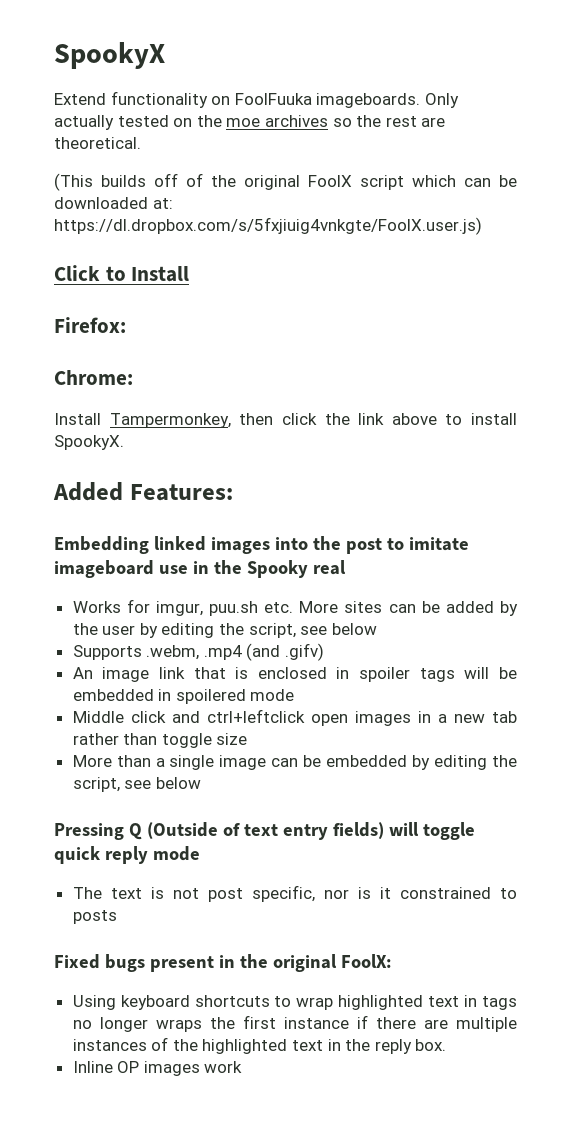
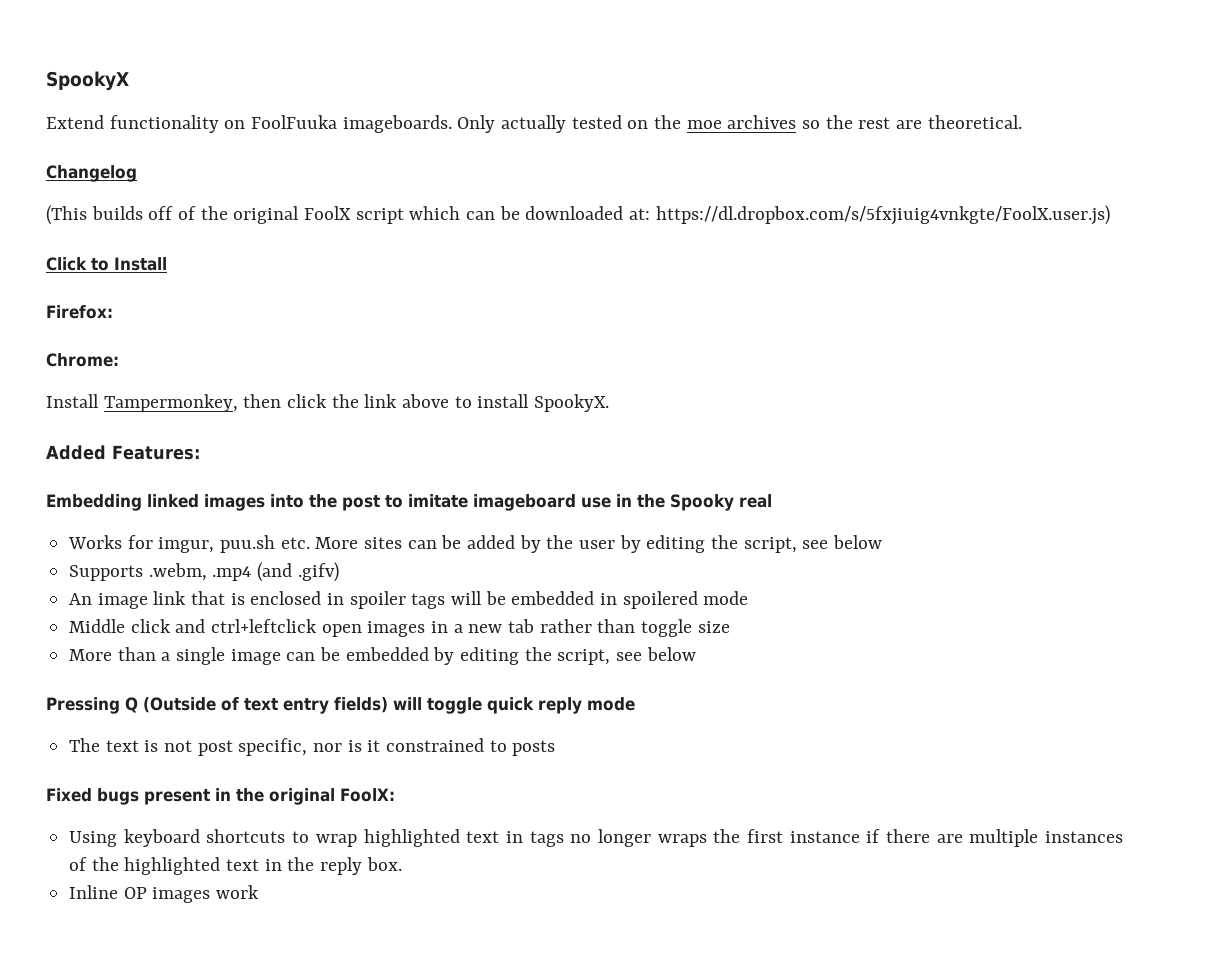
+ Changelog

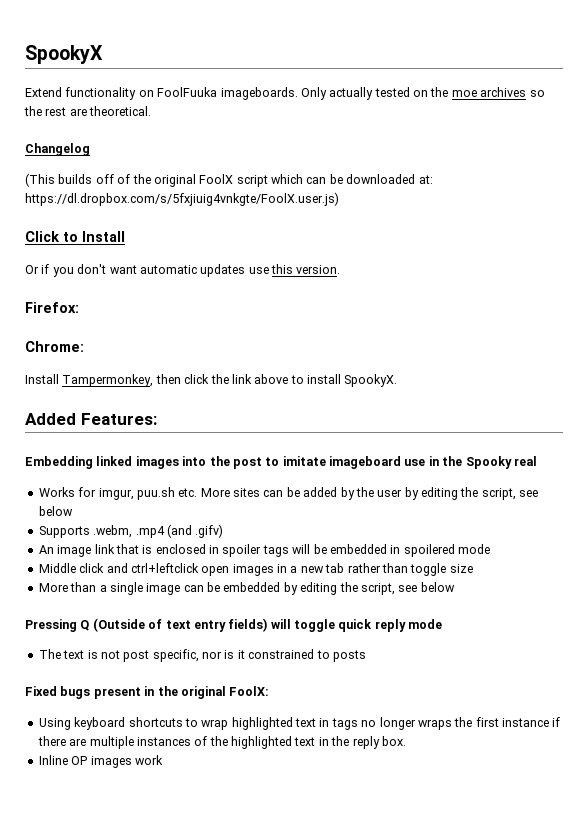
+ Or if you don't want automatic updates use this version.

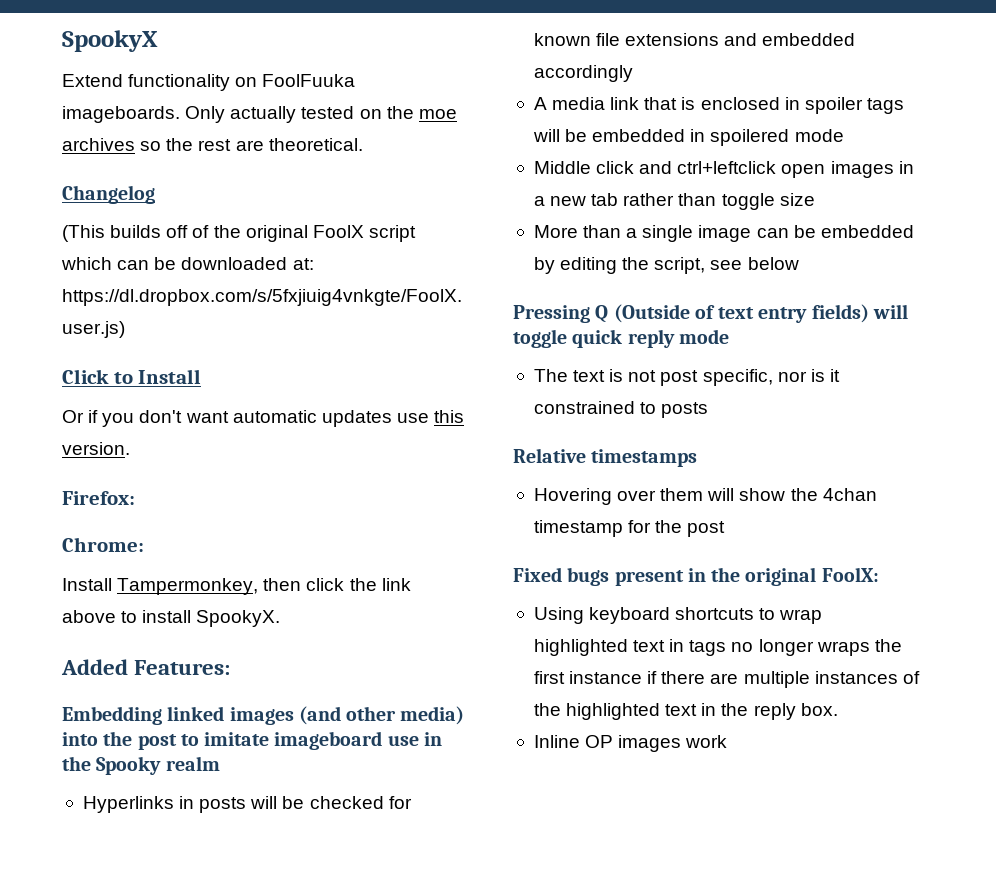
- Embedding linked images into the post to imitate imageboard use in the Spooky real
- Works for imgur, puu.sh etc. More sites can be added by the user by editing the script, see below
- Supports .webm, .mp4 (and .gifv)
- An image link that is enclosed in spoiler tags will be embedded in spoilered mode
+ Embedding linked images (and other media) into the post to imitate imageboard use in the Spooky realm
+ Hyperlinks in posts will be checked for known file extensions and embedded accordingly
+ A media link that is enclosed in spoiler tags will be embedded in spoilered mode
+ Relative timestamps
+ Hovering over them will show the 4chan timestamp for the post

